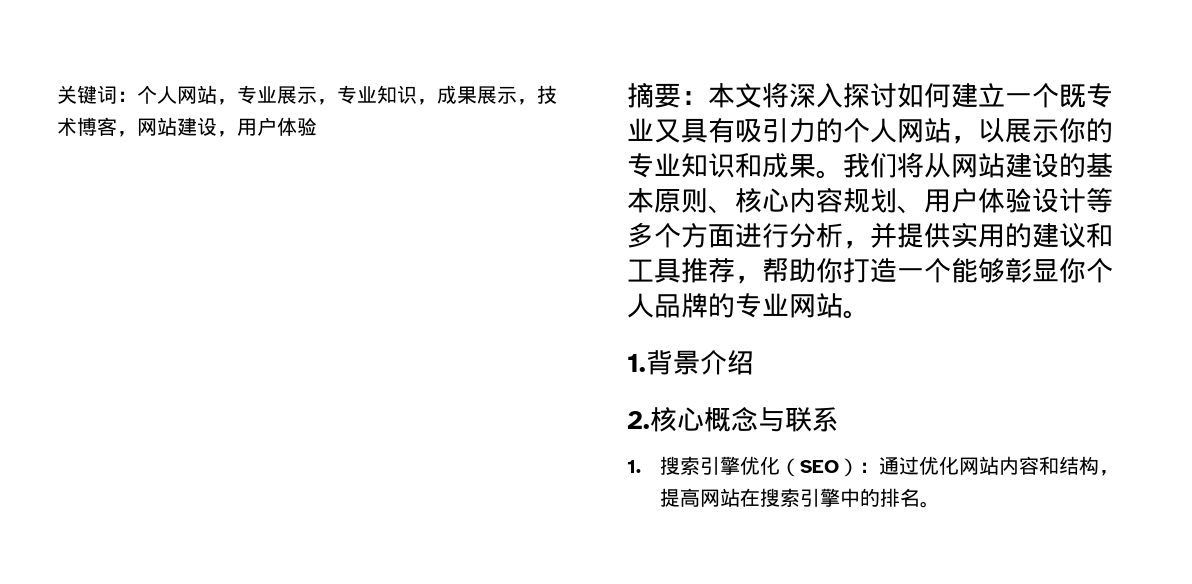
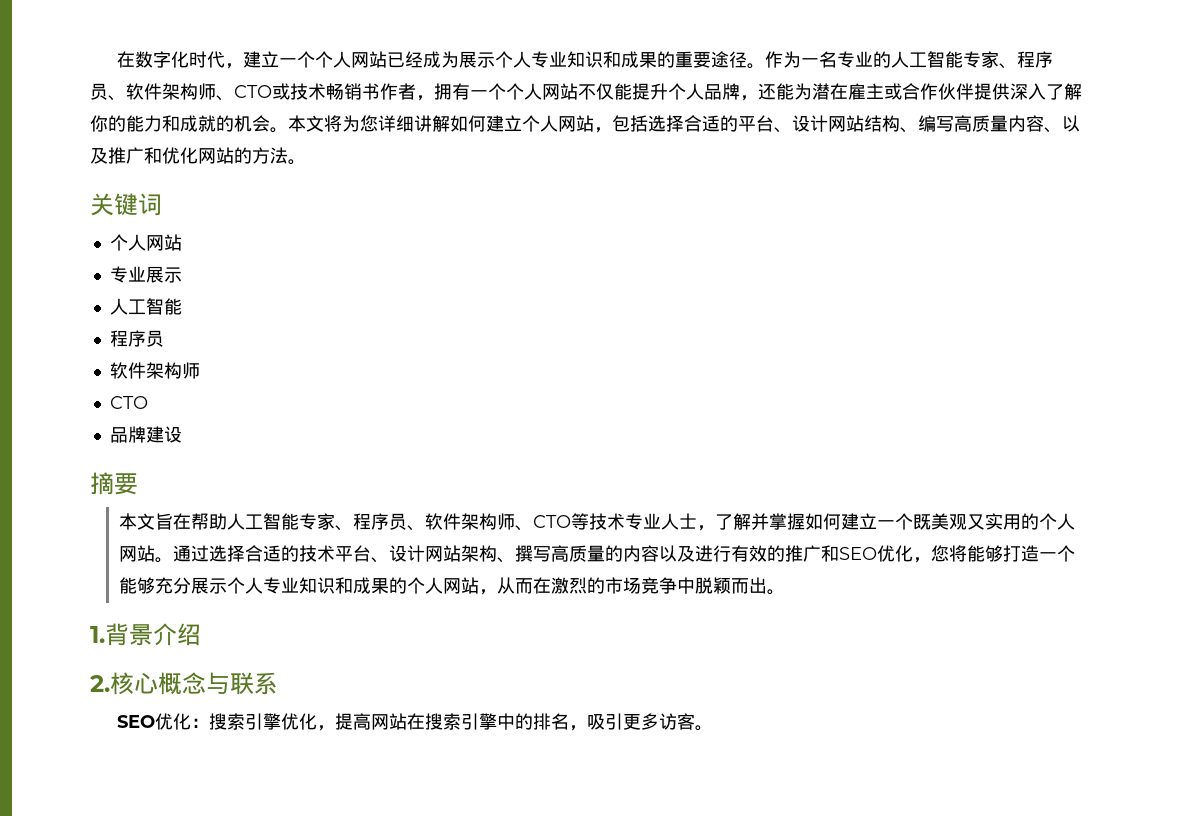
- 关键词：个人网站，专业展示，专业知识，成果展示，技术博客，网站建设，用户体验
+ 在数字化时代，建立一个个人网站已经成为展示个人专业知识和成果的重要途径。作为一名专业的人工智能专家、程序员、软件架构师、CTO或技术畅销书作者，拥有一个个人网站不仅能提升个人品牌，还能为潜在雇主或合作伙伴提供深入了解你的能力和成就的机会。本文将为您详细讲解如何建立个人网站，包括选择合适的平台、设计网站结构、编写高质量内容、以及推广和优化网站的方法。
+ 关键词
+ 个人网站
+ 专业展示
+ 人工智能
+ 程序员
+ 软件架构师
+ CTO
+ 品牌建设
- 摘要：本文将深入探讨如何建立一个既专业又具有吸引力的个人网站，以展示你的专业知识和成果。我们将从网站建设的基本原则、核心内容规划、用户体验设计等多个方面进行分析，并提供实用的建议和工具推荐，帮助你打造一个能够彰显你个人品牌的专业网站。
+ 摘要
+ 本文旨在帮助人工智能专家、程序员、软件架构师、CTO等技术专业人士，了解并掌握如何建立一个既美观又实用的个人网站。通过选择合适的技术平台、设计网站架构、撰写高质量的内容以及进行有效的推广和SEO优化，您将能够打造一个能够充分展示个人专业知识和成果的个人网站，从而在激烈的市场竞争中脱颖而出。
- 1.搜索引擎优化（SEO）：通过优化网站内容和结构，提高网站在搜索引擎中的排名。
+ SEO优化：搜索引擎优化，提高网站在搜索引擎中的排名，吸引更多访客。

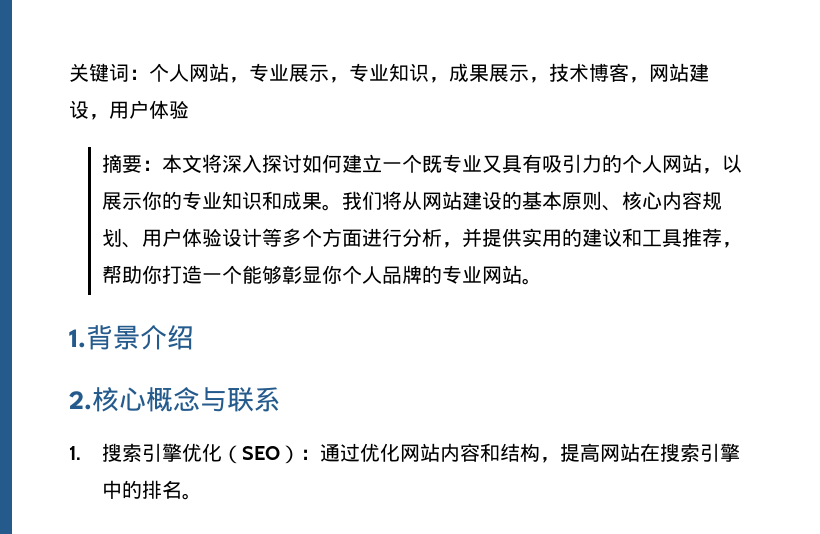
- 在数字化时代，建立一个个人网站已经成为展示个人专业知识和成果的重要途径。作为一名专业的人工智能专家、程序员、软件架构师、CTO或技术畅销书作者，拥有一个个人网站不仅能提升个人品牌，还能为潜在雇主或合作伙伴提供深入了解你的能力和成就的机会。本文将为您详细讲解如何建立个人网站，包括选择合适的平台、设计网站结构、编写高质量内容、以及推广和优化网站的方法。
- 关键词
- 个人网站
- 专业展示
- 人工智能
- 程序员
- 软件架构师
- CTO
- 品牌建设
- 摘要
- 本文旨在帮助人工智能专家、程序员、软件架构师、CTO等技术专业人士，了解并掌握如何建立一个既美观又实用的个人网站。通过选择合适的技术平台、设计网站架构、撰写高质量的内容以及进行有效的推广和SEO优化，您将能够打造一个能够充分展示个人专业知识和成果的个人网站，从而在激烈的市场竞争中脱颖而出。
+ 关键词：个人网站，专业展示，专业知识，成果展示，技术博客，网站建设，用户体验
+ 摘要：本文将深入探讨如何建立一个既专业又具有吸引力的个人网站，以展示你的专业知识和成果。我们将从网站建设的基本原则、核心内容规划、用户体验设计等多个方面进行分析，并提供实用的建议和工具推荐，帮助你打造一个能够彰显你个人品牌的专业网站。
- SEO优化：搜索引擎优化，提高网站在搜索引擎中的排名，吸引更多访客。
+ 1.搜索引擎优化（SEO）：通过优化网站内容和结构，提高网站在搜索引擎中的排名。

